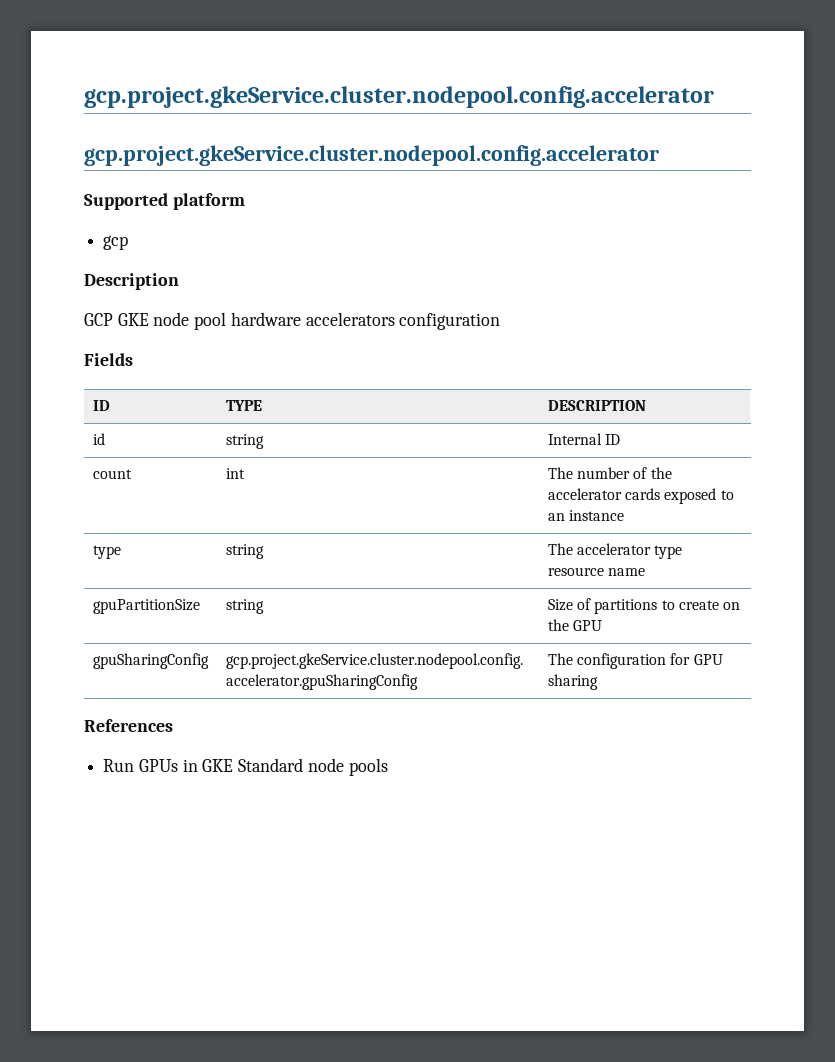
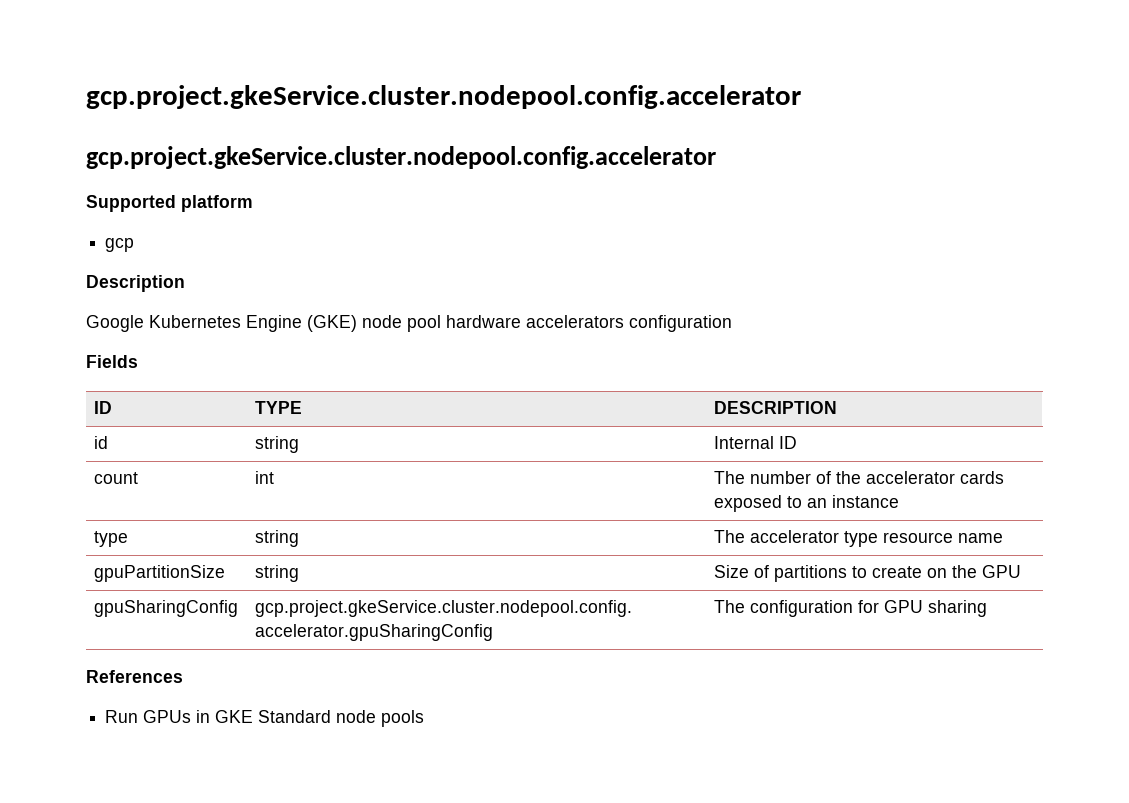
- GCP GKE node pool hardware accelerators configuration
+ Google Kubernetes Engine (GKE) node pool hardware accelerators configuration

